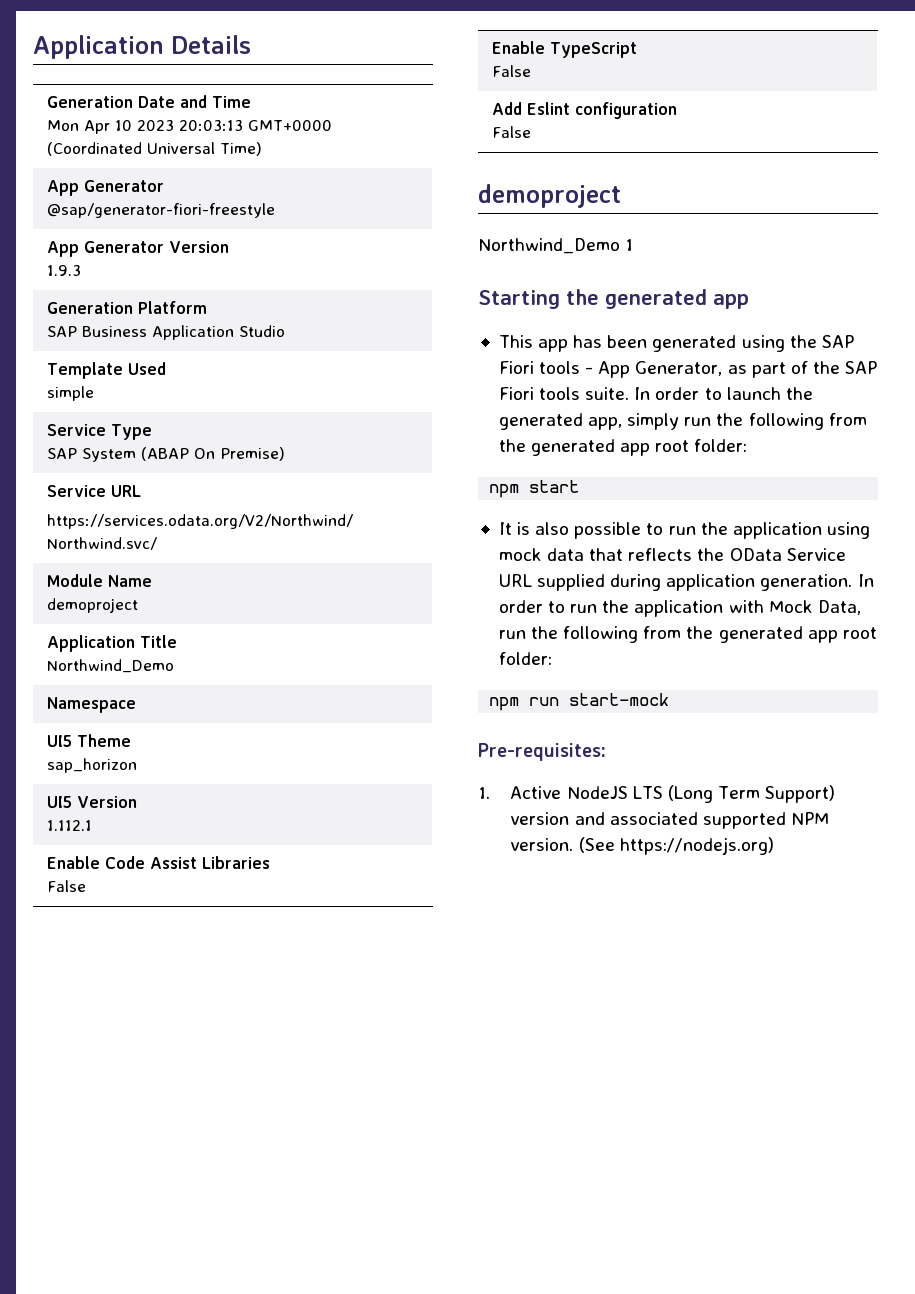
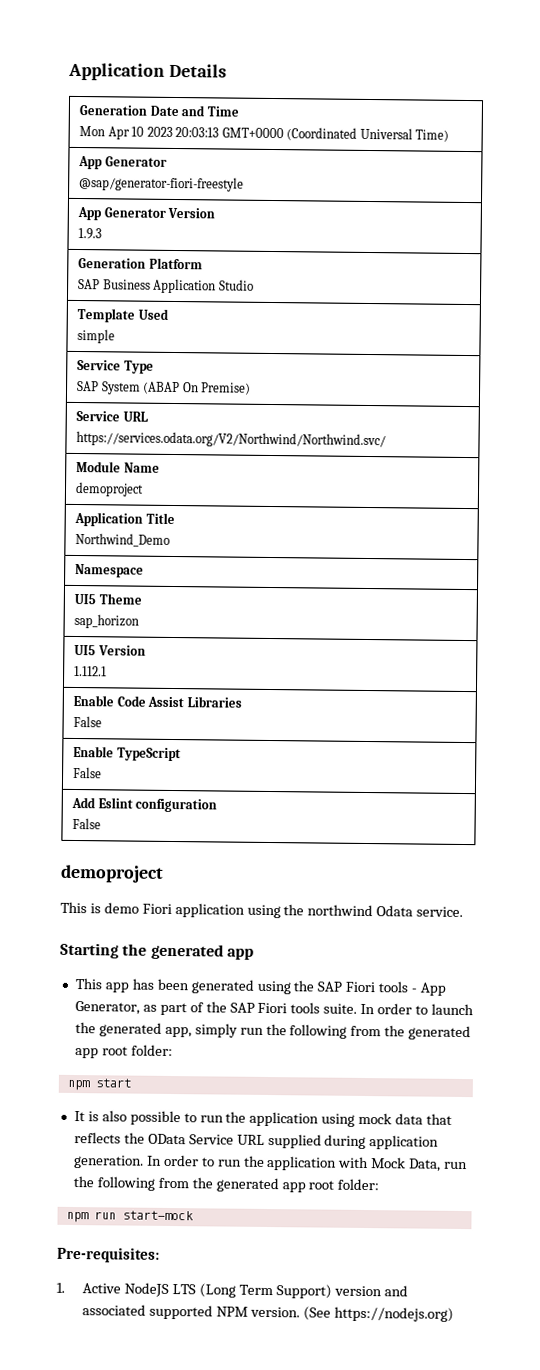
- Northwind_Demo 1
+ This is demo Fiori application using the northwind Odata service.

